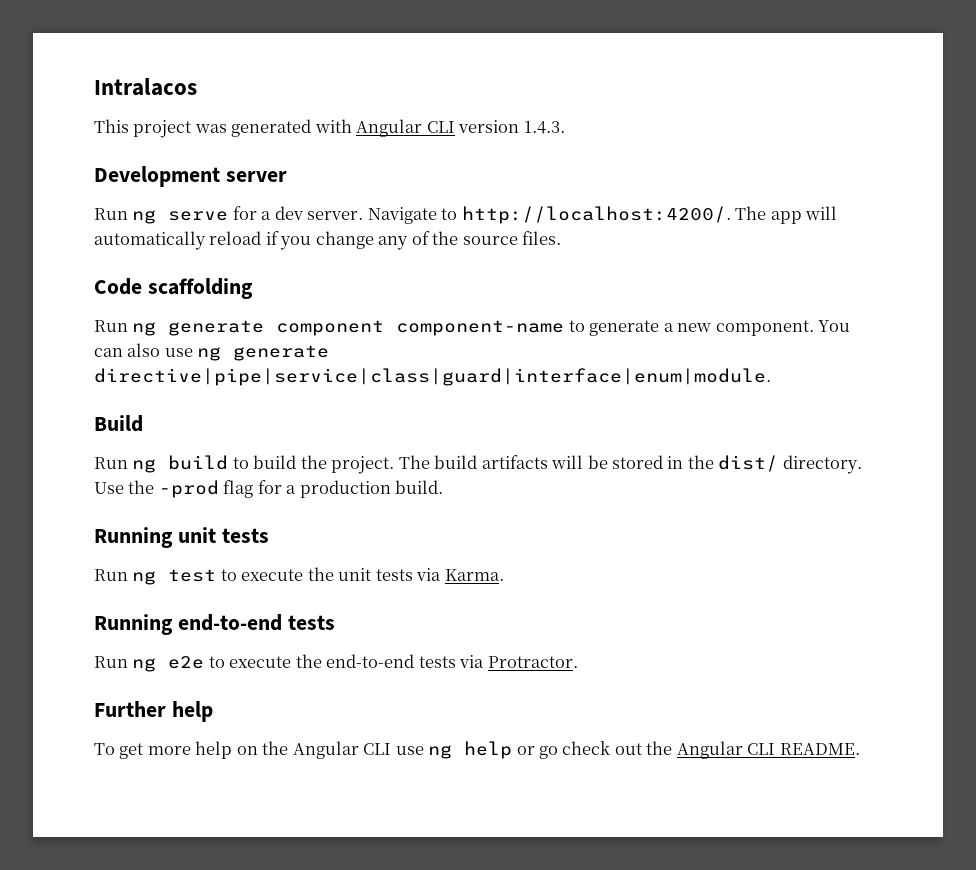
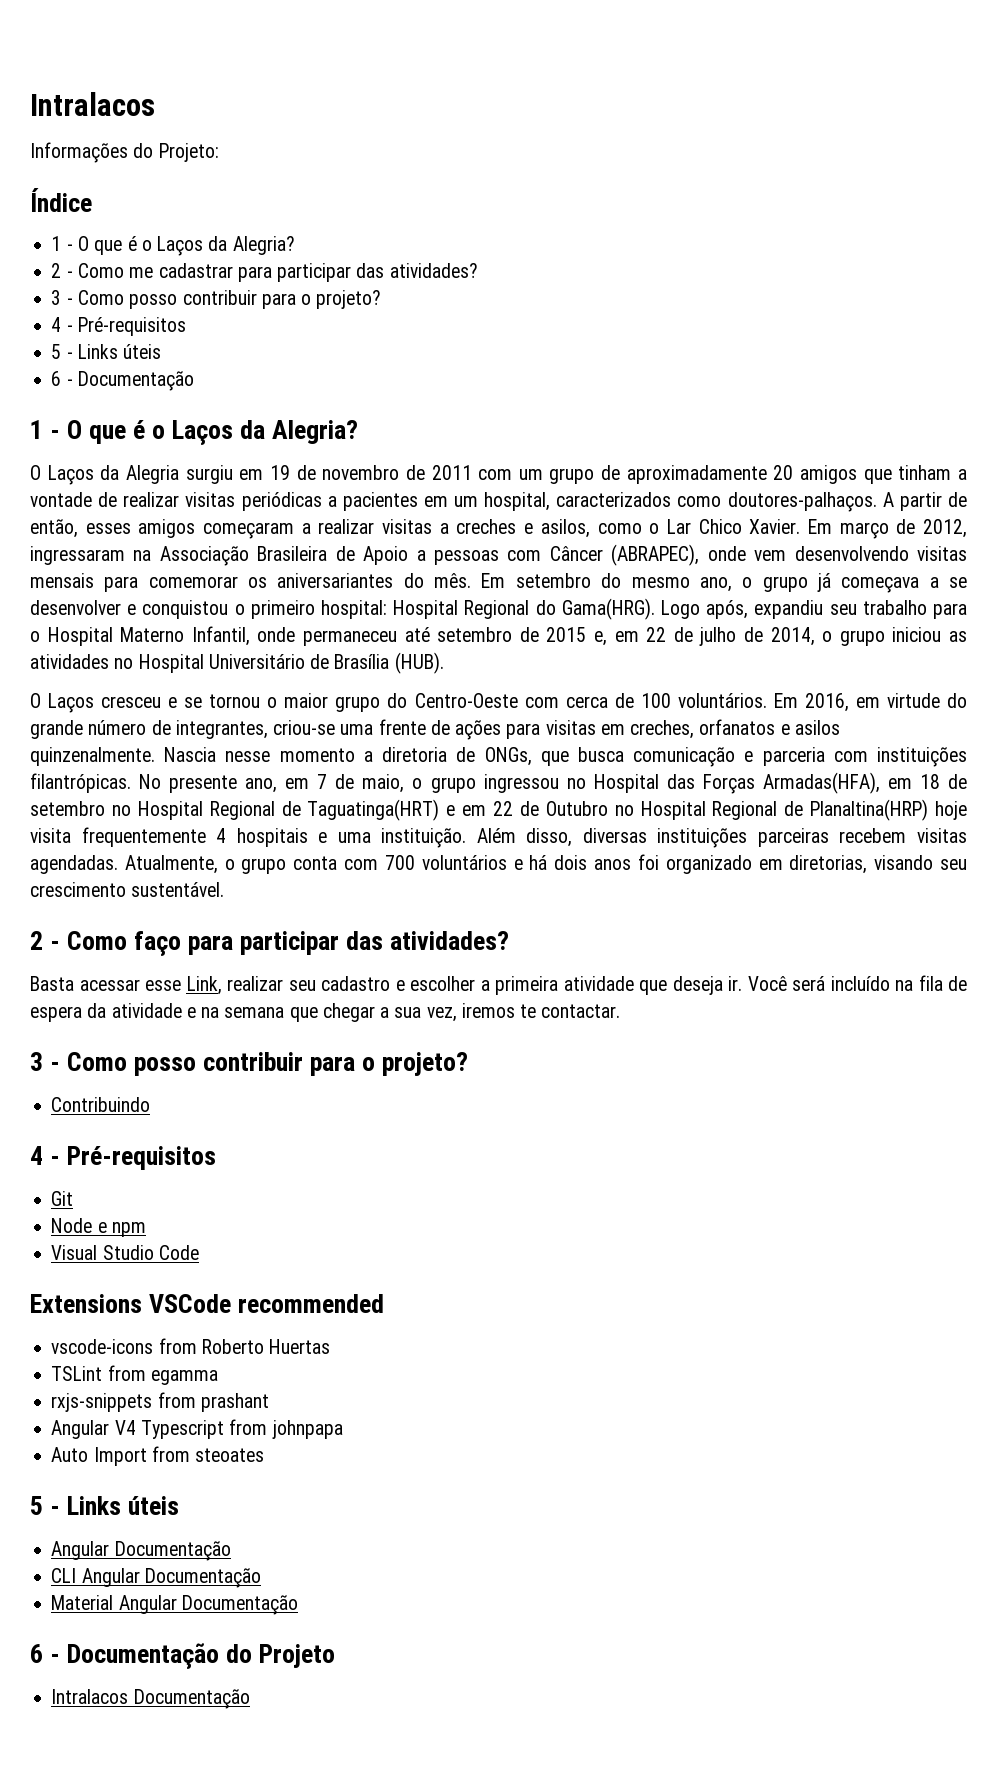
- This project was generated with Angular CLI version 1.4.3.
- Development server
- Run ng serve for a dev server. Navigate to http://localhost:4200/. The app will automatically reload if you change any of the source files.
- Code scaffolding
- Run ng generate component component-name to generate a new component. You can also use ng generate directive|pipe|service|class|guard|interface|enum|module.
- Build
- Run ng build to build the project. The build artifacts will be stored in the dist/ directory. Use the -prod flag for a production build.
- Running unit tests
- Run ng test to execute the unit tests via Karma.
- Running end-to-end tests
- Run ng e2e to execute the end-to-end tests via Protractor.
- Further help
- To get more help on the Angular CLI use ng help or go check out the Angular CLI README.
+ Informações do Projeto:
+ Índice
+ 1 - O que é o Laços da Alegria?
+ 2 - Como me cadastrar para participar das atividades?
+ 3 - Como posso contribuir para o projeto?
+ 4 - Pré-requisitos
+ 5 - Links úteis
+ 6 - Documentação
+ 1 - O que é o Laços da Alegria?
+ O Laços da Alegria surgiu em 19 de novembro de 2011 com um grupo de aproximadamente 20 amigos que tinham a vontade de realizar visitas periódicas a pacientes em um hospital, caracterizados como doutores-palhaços. A partir de então, esses amigos começaram a realizar visitas a creches e asilos, como o Lar Chico Xavier. Em março de 2012, ingressaram na Associação Brasileira de Apoio a pessoas com Câncer (ABRAPEC), onde vem desenvolvendo visitas mensais para comemorar os aniversariantes do mês. Em setembro do mesmo ano, o grupo já começava a se desenvolver e conquistou o primeiro hospital: Hospital Regional do Gama(HRG). Logo após, expandiu seu trabalho para o Hospital Materno Infantil, onde permaneceu até setembro de 2015 e, em 22 de julho de 2014, o grupo iniciou as atividades no Hospital Universitário de Brasília (HUB).
+ O Laços cresceu e se tornou o maior grupo do Centro-Oeste com cerca de 100 voluntários. Em 2016, em virtude do grande número de integrantes, criou-se uma frente de ações para visitas em creches, orfanatos e asilos quinzenalmente. Nascia nesse momento a diretoria de ONGs, que busca comunicação e parceria com instituições filantrópicas. No presente ano, em 7 de maio, o grupo ingressou no Hospital das Forças Armadas(HFA), em 18 de setembro no Hospital Regional de Taguatinga(HRT) e em 22 de Outubro no Hospital Regional de Planaltina(HRP) hoje visita frequentemente 4 hospitais e uma instituição. Além disso, diversas instituições parceiras recebem visitas agendadas. Atualmente, o grupo conta com 700 voluntários e há dois anos foi organizado em diretorias, visando seu crescimento sustentável.
+ 2 - Como faço para participar das atividades?
+ Basta acessar esse Link, realizar seu cadastro e escolher a primeira atividade que deseja ir. Você será incluído na fila de espera da atividade e na semana que chegar a sua vez, iremos te contactar.
+ 3 - Como posso contribuir para o projeto?
+ Contribuindo
+ 4 - Pré-requisitos
+ Git
+ Node e npm
+ Visual Studio Code
+ Extensions VSCode recommended
+ vscode-icons from Roberto Huertas
+ TSLint from egamma
+ rxjs-snippets from prashant
+ Angular V4 Typescript from johnpapa
+ Auto Import from steoates
+ 5 - Links úteis
+ Angular Documentação
+ CLI Angular Documentação
+ Material Angular Documentação
+ 6 - Documentação do Projeto
+ Intralacos Documentação

